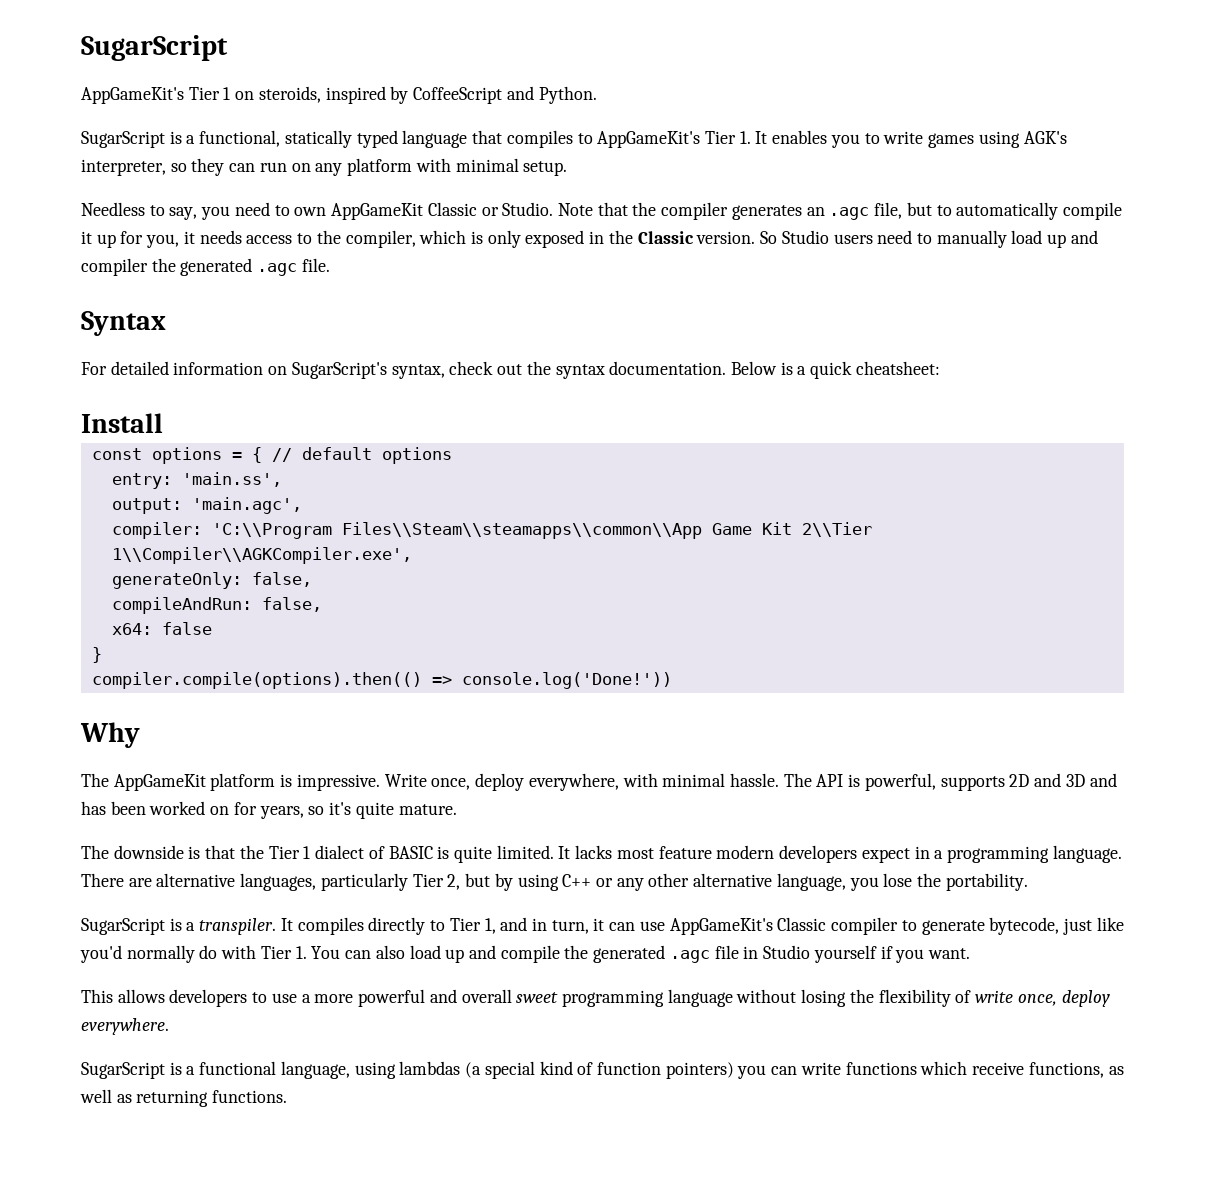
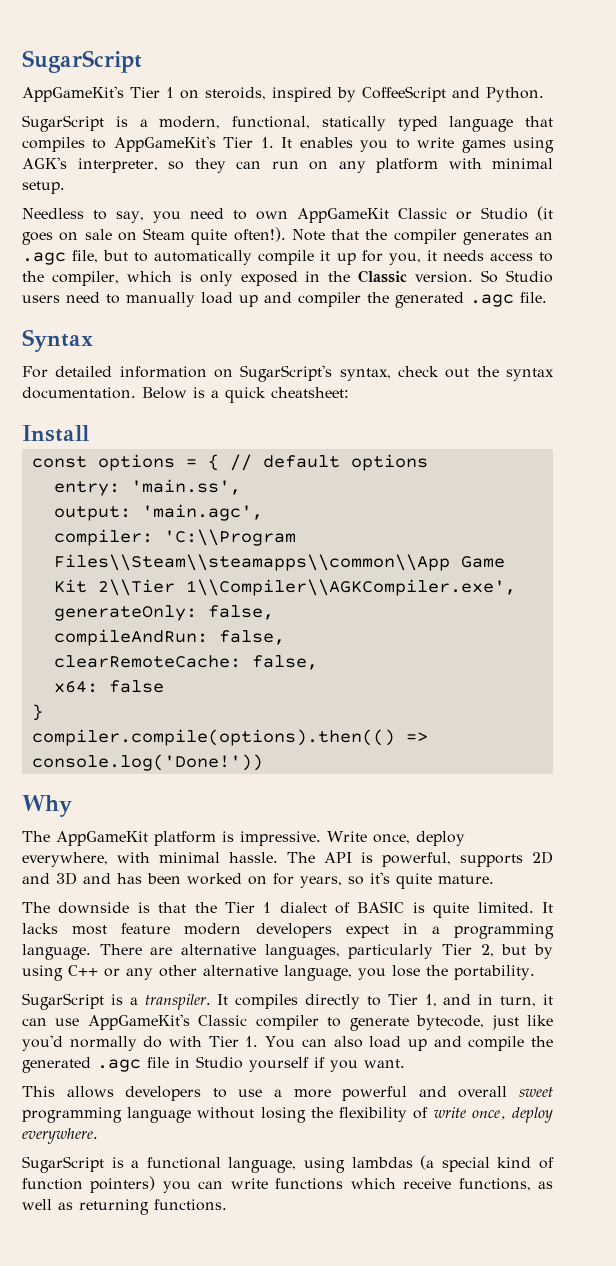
- SugarScript is a functional, statically typed language that compiles to AppGameKit's Tier 1. It enables you to write games using AGK's interpreter, so they can run on any platform with minimal setup.
+ SugarScript is a modern, functional, statically typed language that compiles to AppGameKit's Tier 1. It enables you to write games using AGK's interpreter, so they can run on any platform with minimal setup.
- Needless to say, you need to own AppGameKit Classic or Studio.
+ Needless to say, you need to own AppGameKit Classic or Studio (it goes on sale on Steam quite often!).
+ clearRemoteCache: false,

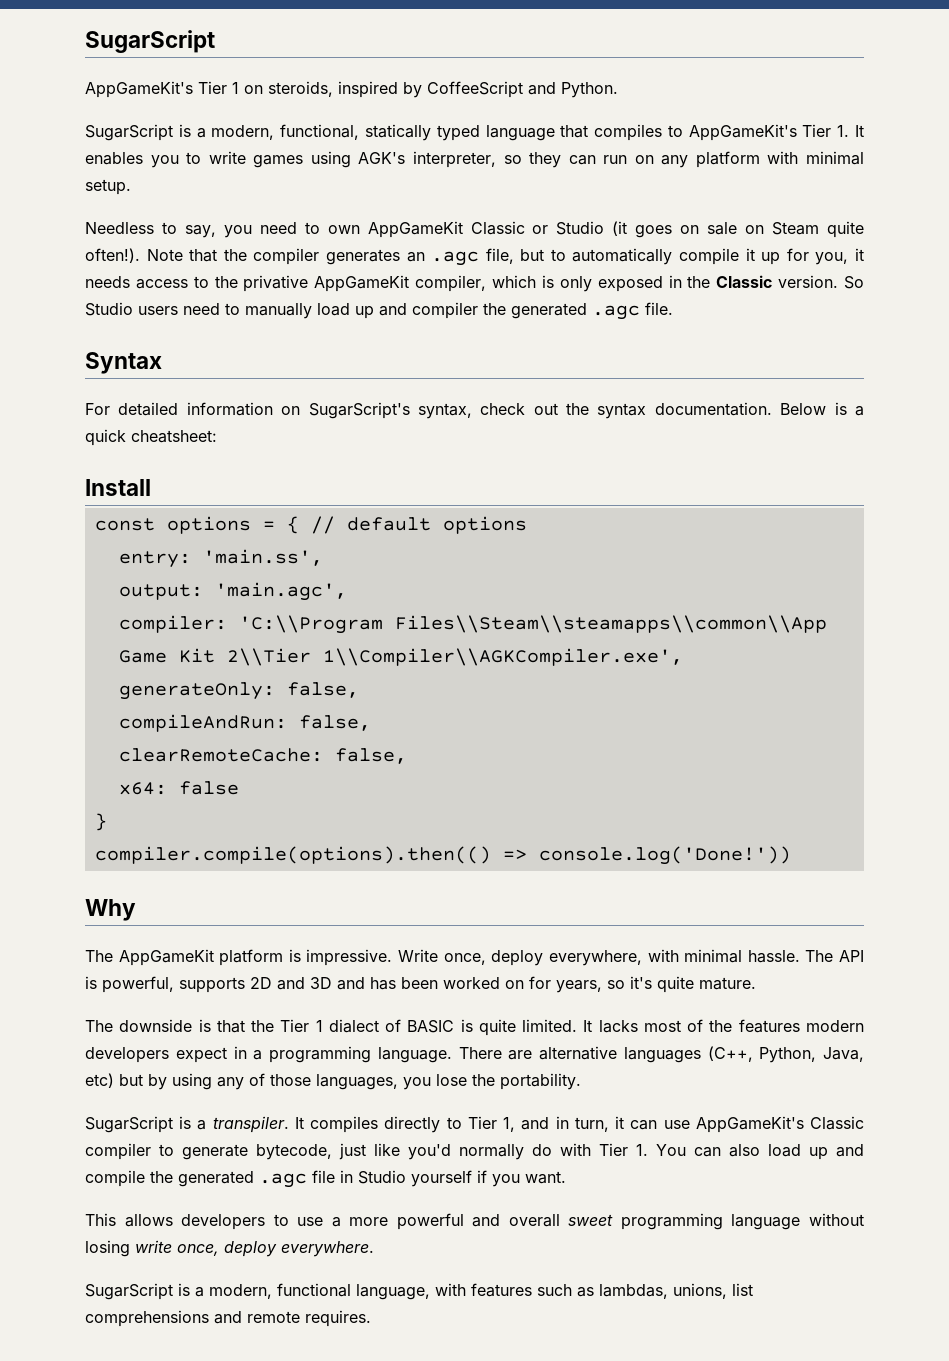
- Note that the compiler generates an .agc file, but to automatically compile it up for you, it needs access to the compiler, which is only exposed in the Classic version.
+ Note that the compiler generates an .agc file, but to automatically compile it up for you, it needs access to the privative AppGameKit compiler, which is only exposed in the Classic version.
- It lacks most feature modern developers expect in a programming language.
+ It lacks most of the features modern developers expect in a programming language.
- There are alternative languages, particularly Tier 2, but by using C++ or any other alternative language, you lose the portability.
+ There are alternative languages (C++, Python, Java, etc) but by using any of those languages, you lose the portability.
- This allows developers to use a more powerful and overall sweet programming language without losing the flexibility of write once, deploy everywhere.
+ This allows developers to use a more powerful and overall sweet programming language without losing write once, deploy everywhere.
- SugarScript is a functional language, using lambdas (a special kind of function pointers) you can write functions which receive functions, as well as returning functions.
+ SugarScript is a modern, functional language, with features such as lambdas, unions, list comprehensions and remote requires.

